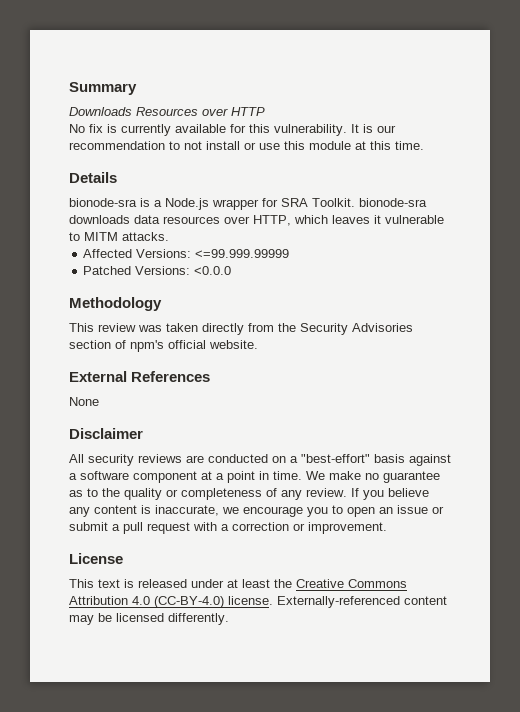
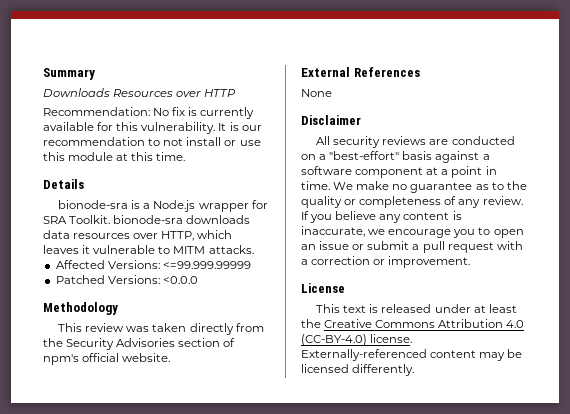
- No fix is currently available for this vulnerability.
+ Recommendation: No fix is currently available for this vulnerability.

